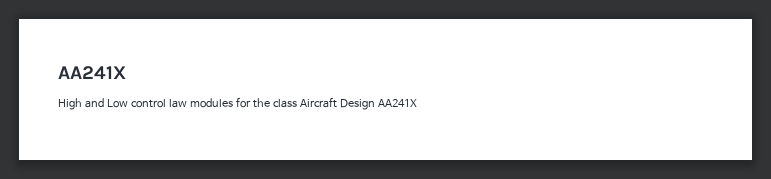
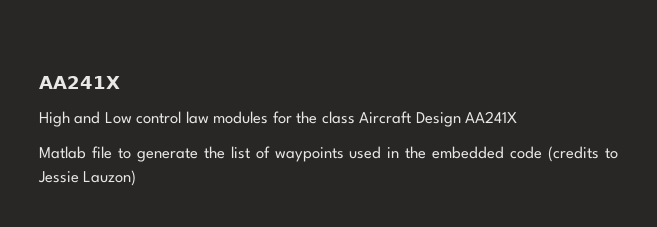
+ Matlab file to generate the list of waypoints used in the embedded code (credits to Jessie Lauzon)

